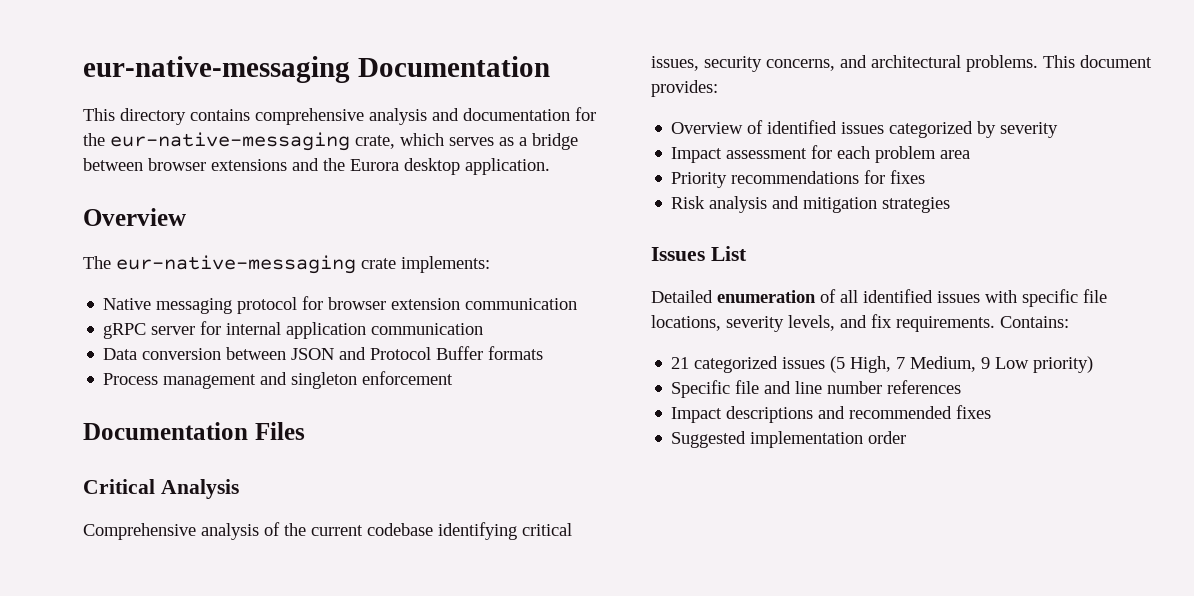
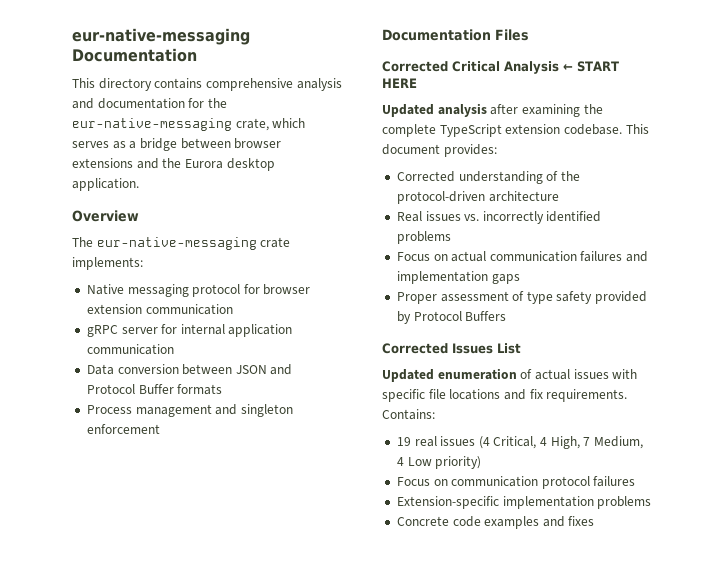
- Critical Analysis
- Comprehensive analysis of the current codebase identifying critical issues, security concerns, and architectural problems. This document provides:
- Overview of identified issues categorized by severity
- Impact assessment for each problem area
- Priority recommendations for fixes
- Risk analysis and mitigation strategies
- Issues List
+ Corrected Critical Analysis ← START HERE
+ Updated analysis after examining the complete TypeScript extension codebase. This document provides:
+ Corrected understanding of the protocol-driven architecture
+ Real issues vs. incorrectly identified problems
+ Focus on actual communication failures and implementation gaps
+ Proper assessment of type safety provided by Protocol Buffers
+ Corrected Issues List
- Detailed enumeration of all identified issues with specific file locations, severity levels, and fix requirements.
+ Updated enumeration of actual issues with specific file locations and fix requirements.
- 21 categorized issues (5 High, 7 Medium, 9 Low priority)
+ 19 real issues (4 Critical, 4 High, 7 Medium, 4 Low priority)
- Specific file and line number references
- Impact descriptions and recommended fixes
- Suggested implementation order
+ Focus on communication protocol failures
+ Extension-specific implementation problems
+ Concrete code examples and fixes

